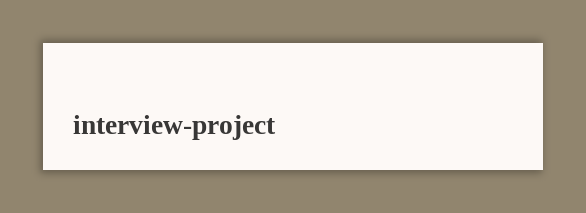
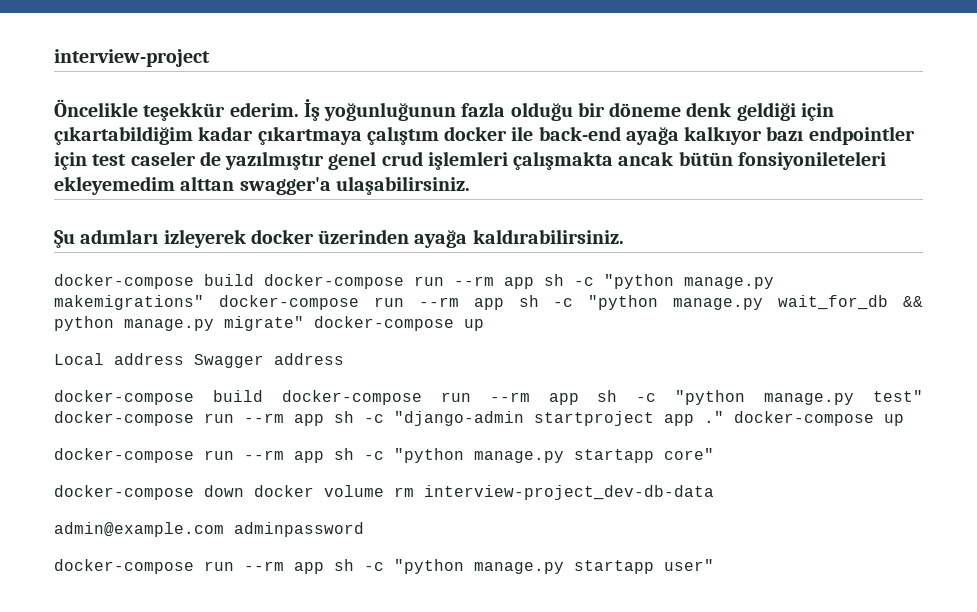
+ Öncelikle teşekkür ederim. İş yoğunluğunun fazla olduğu bir döneme denk geldiği için çıkartabildiğim kadar çıkartmaya çalıştım docker ile back-end ayağa kalkıyor bazı endpointler için test caseler de yazılmıştır genel crud işlemleri çalışmakta ancak bütün fonsiyonileteleri ekleyemedim alttan swagger'a ulaşabilirsiniz.
+ Şu adımları izleyerek docker üzerinden ayağa kaldırabilirsiniz.
+ docker-compose build docker-compose run --rm app sh -c "python manage.py makemigrations" docker-compose run --rm app sh -c "python manage.py wait_for_db && python manage.py migrate" docker-compose up
+ Local address Swagger address
+ docker-compose build docker-compose run --rm app sh -c "python manage.py test" docker-compose run --rm app sh -c "django-admin startproject app ." docker-compose up
+ docker-compose run --rm app sh -c "python manage.py startapp core"
+ docker-compose down docker volume rm interview-project_dev-db-data
+ admin@example.com adminpassword
+ docker-compose run --rm app sh -c "python manage.py startapp user"

